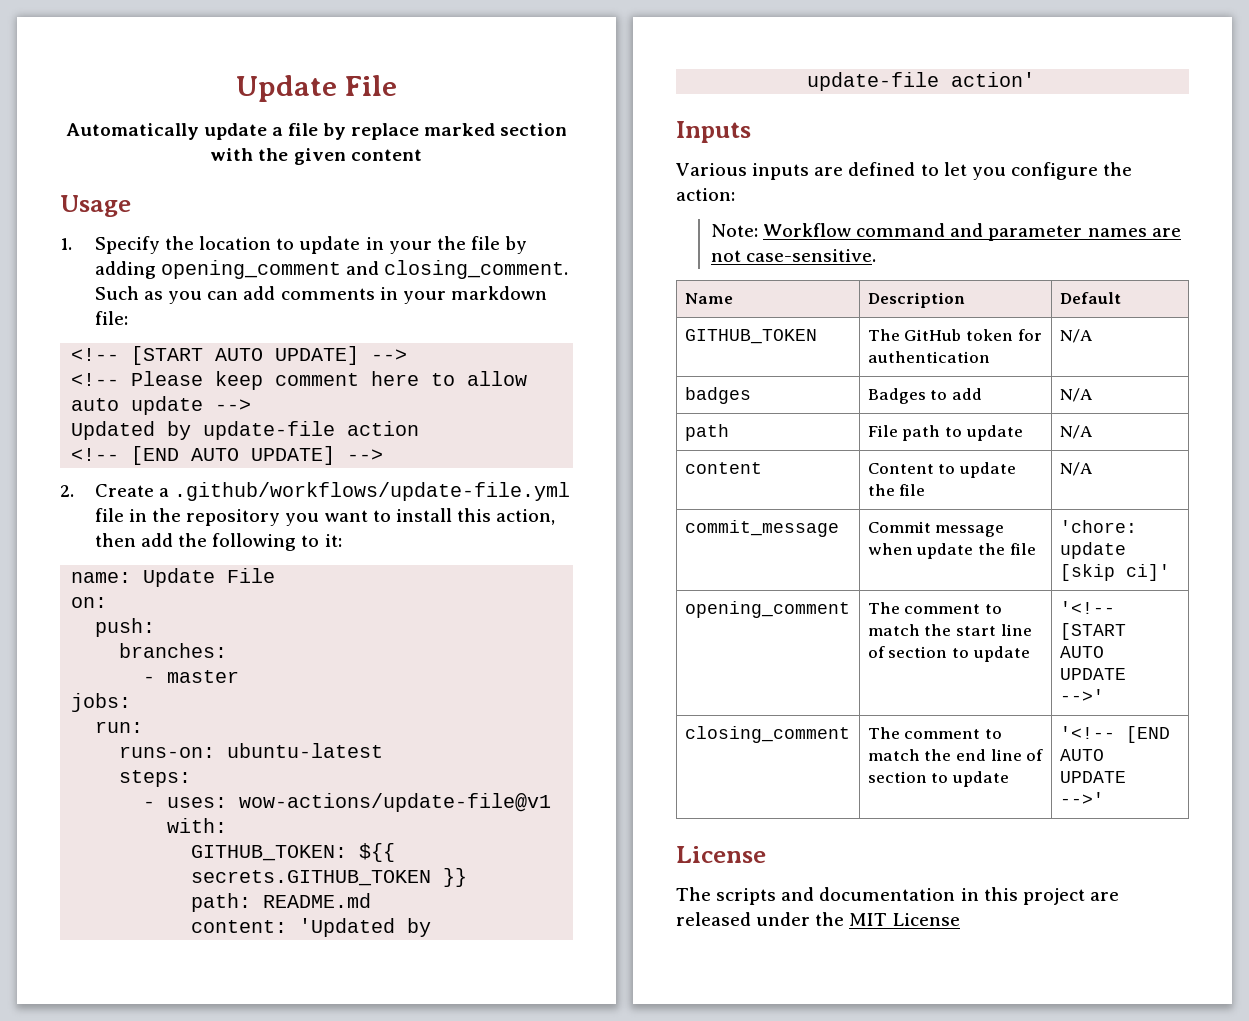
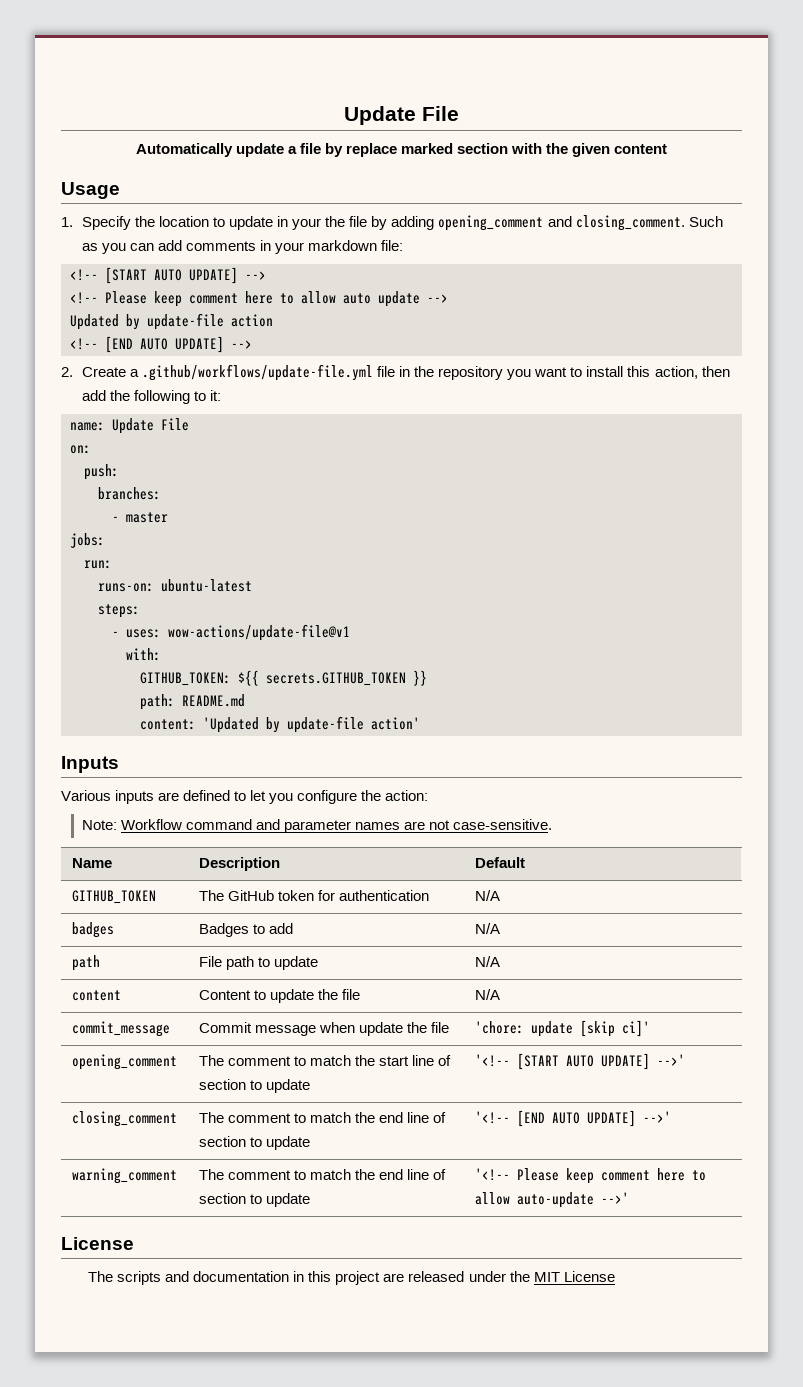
- opening_comment | The comment to match the start line of section to update | '<!-- [START AUTO UPDATE -->'
+ opening_comment | The comment to match the start line of section to update | '<!-- [START AUTO UPDATE] -->'
- closing_comment | The comment to match the end line of section to update | '<!-- [END AUTO UPDATE -->'
+ closing_comment | The comment to match the end line of section to update | '<!-- [END AUTO UPDATE] -->'
+ warning_comment | The comment to match the end line of section to update | '<!-- Please keep comment here to allow auto-update -->'

